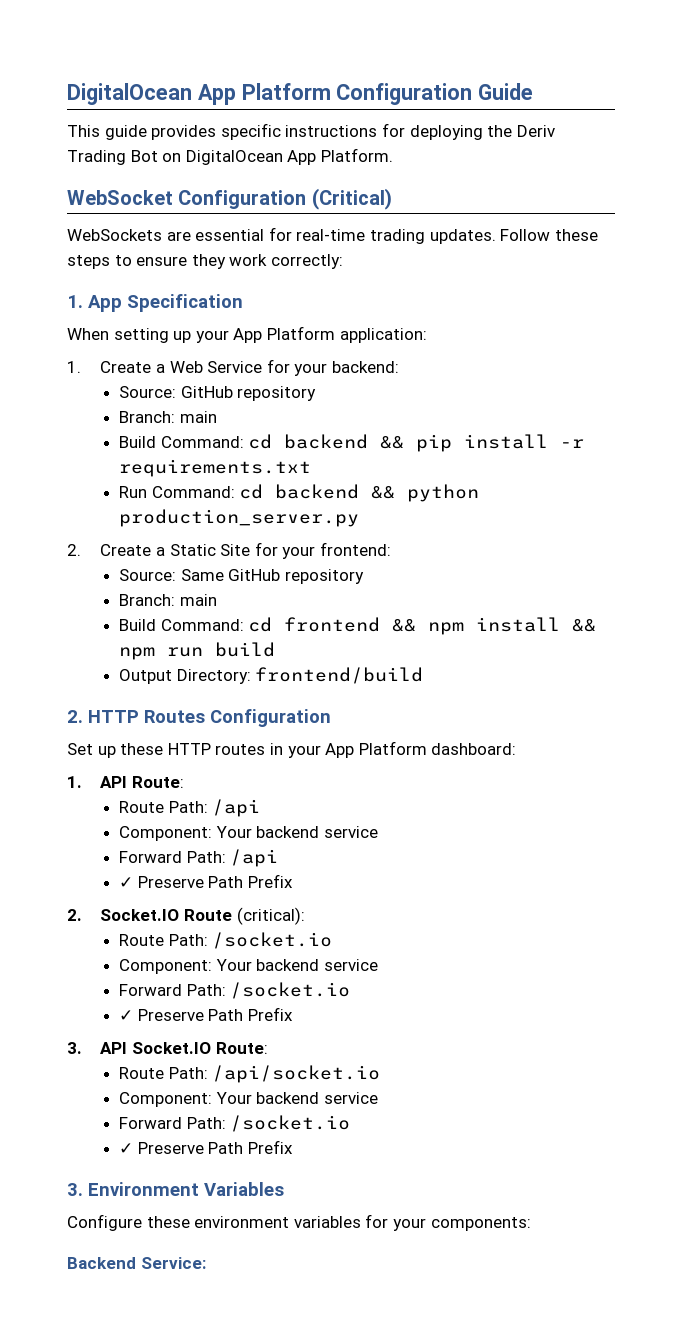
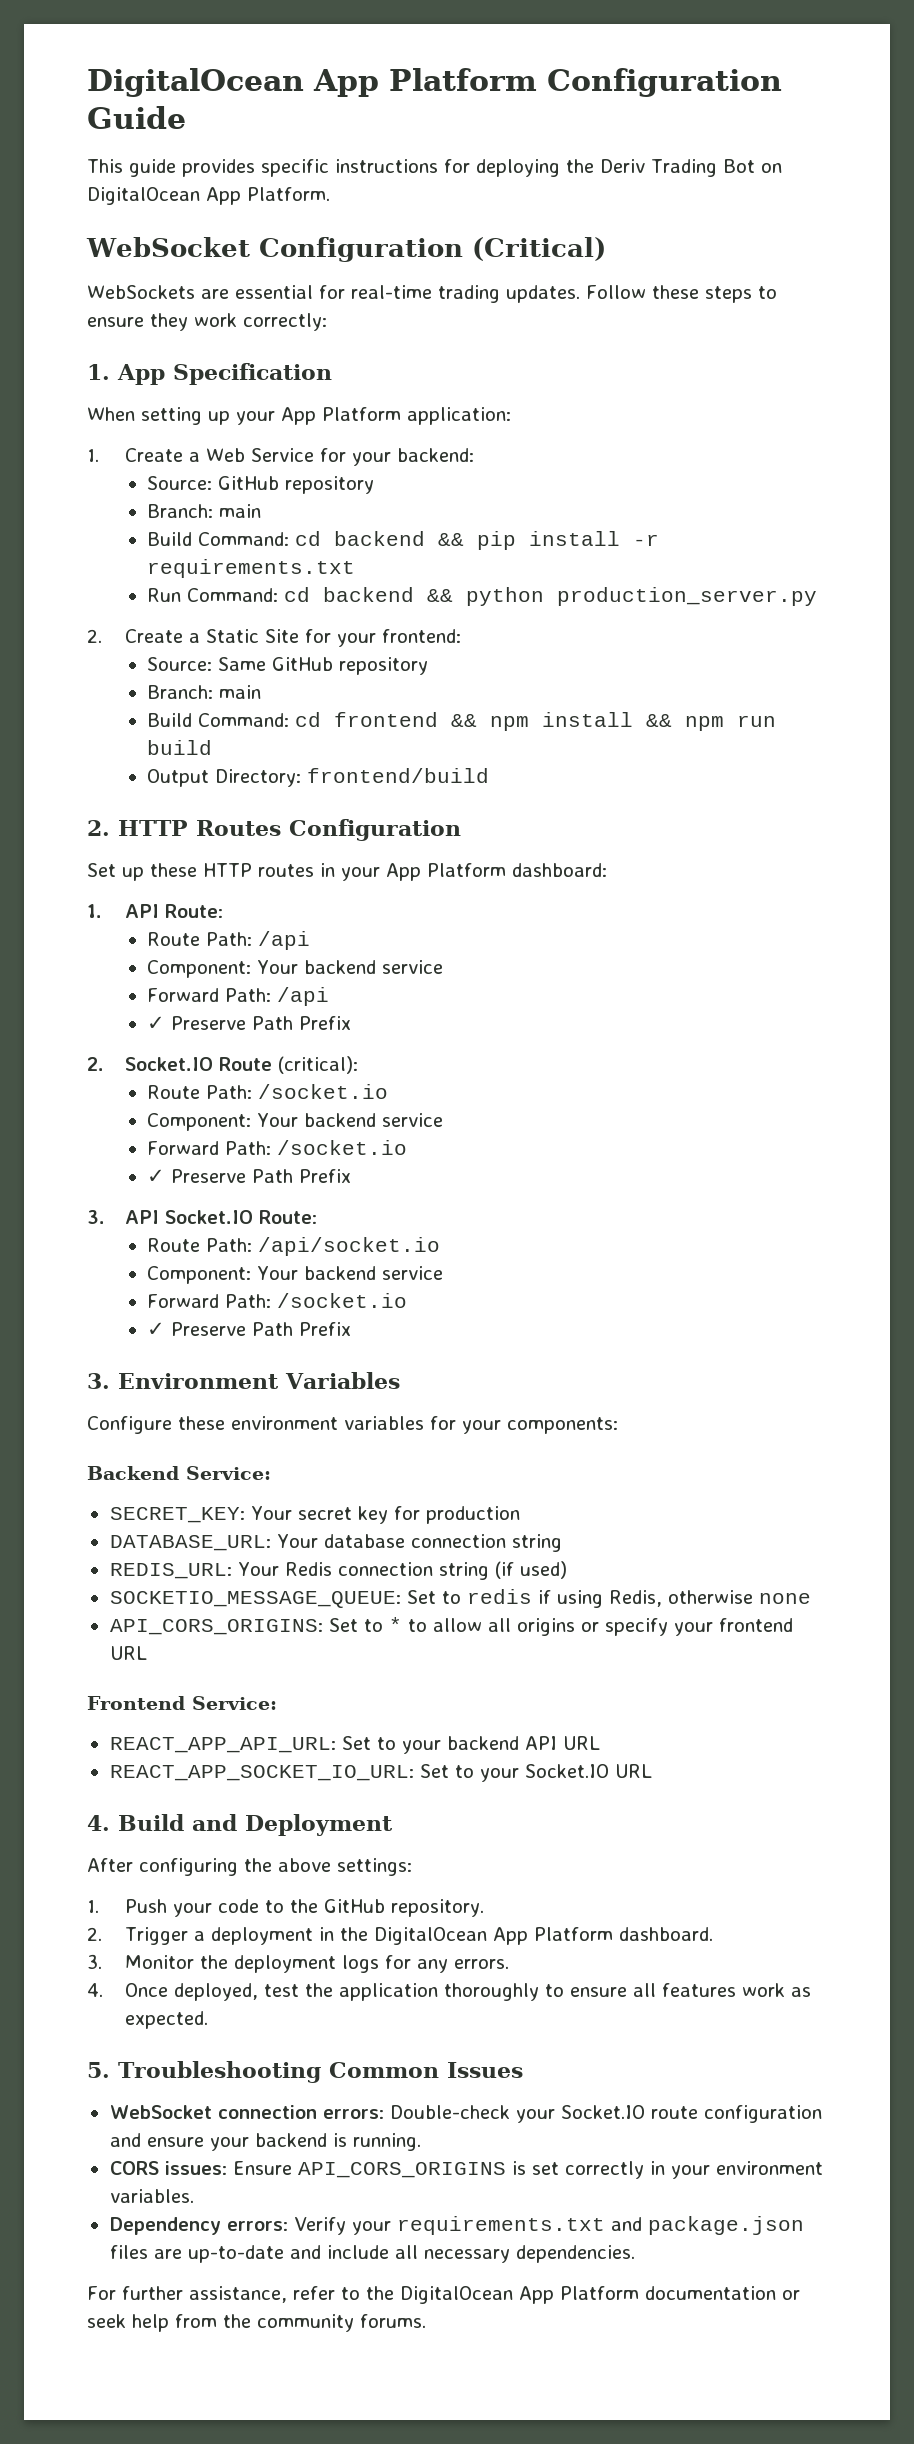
+ SECRET_KEY: Your secret key for production
+ DATABASE_URL: Your database connection string
+ REDIS_URL: Your Redis connection string (if used)
+ SOCKETIO_MESSAGE_QUEUE: Set to redis if using Redis, otherwise none
+ API_CORS_ORIGINS: Set to * to allow all origins or specify your frontend URL
+ Frontend Service:
+ REACT_APP_API_URL: Set to your backend API URL
+ REACT_APP_SOCKET_IO_URL: Set to your Socket.IO URL
+ 4. Build and Deployment
+ After configuring the above settings:
+ 1. Push your code to the GitHub repository.
+ 2. Trigger a deployment in the DigitalOcean App Platform dashboard.
+ 3. Monitor the deployment logs for any errors.
+ 4. Once deployed, test the application thoroughly to ensure all features work as expected.
+ 5. Troubleshooting Common Issues
+ WebSocket connection errors: Double-check your Socket.IO route configuration and ensure your backend is running.
+ CORS issues: Ensure API_CORS_ORIGINS is set correctly in your environment variables.
+ Dependency errors: Verify your requirements.txt and package.json files are up-to-date and include all necessary dependencies.
+ For further assistance, refer to the DigitalOcean App Platform documentation or seek help from the community forums.

